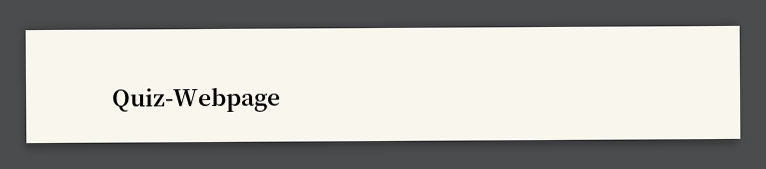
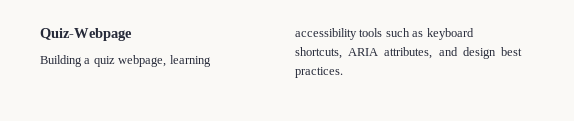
+ Building a quiz webpage, learning accessibility tools such as keyboard shortcuts, ARIA attributes, and design best practices.

